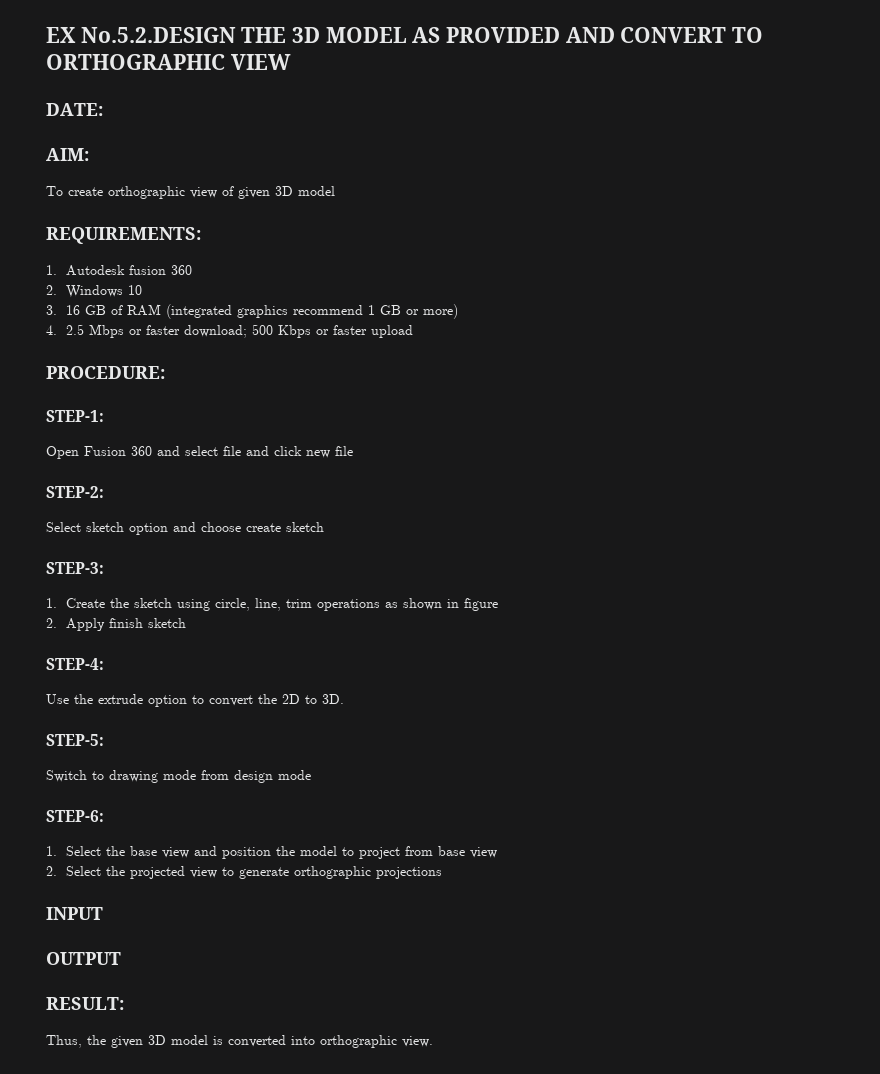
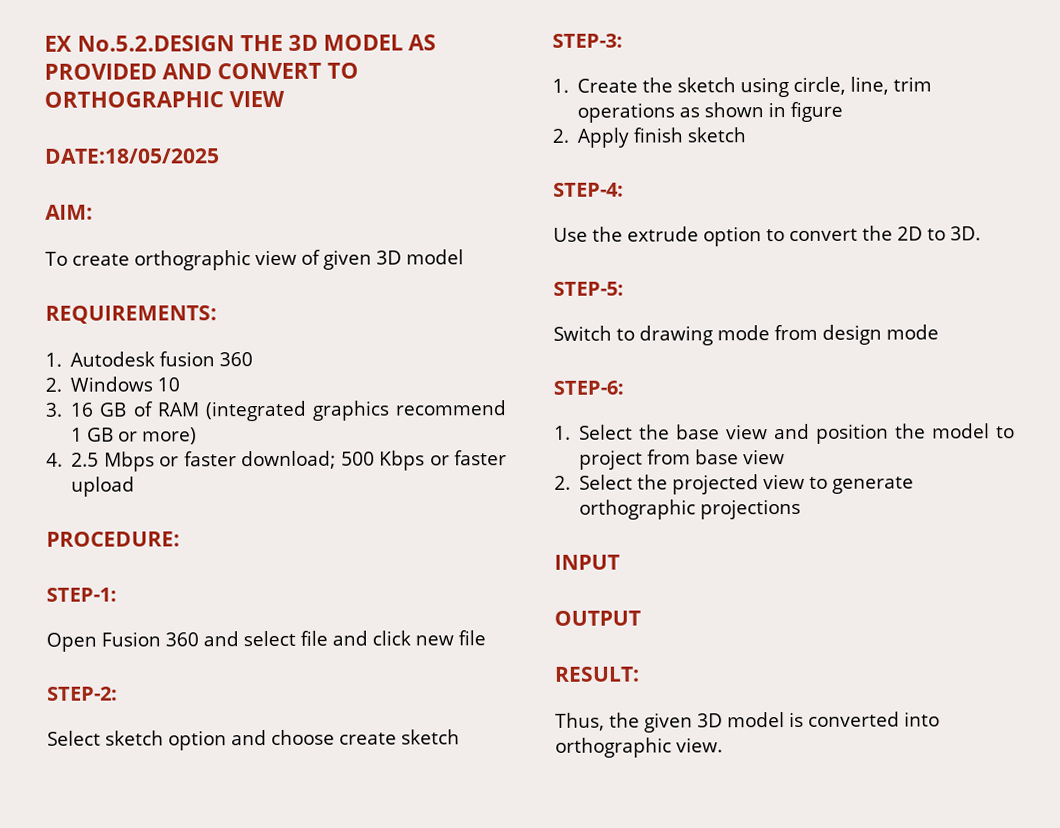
- DATE:
+ DATE:18/05/2025

